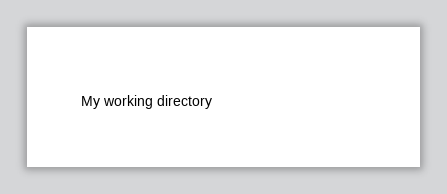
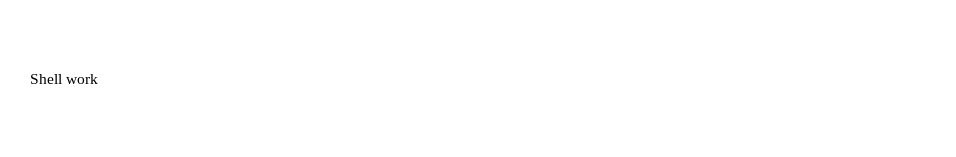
- My working directory
+ Shell work

